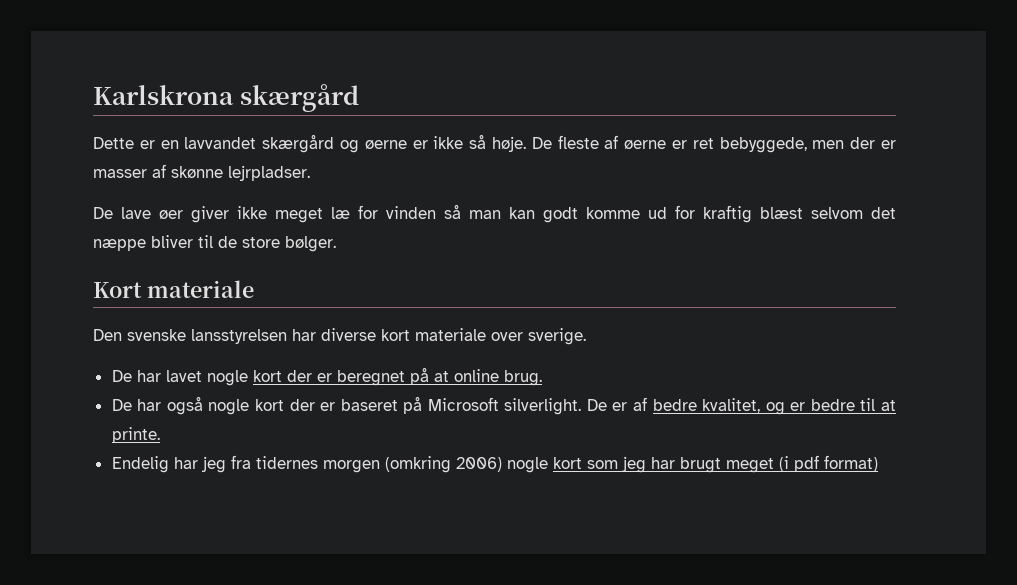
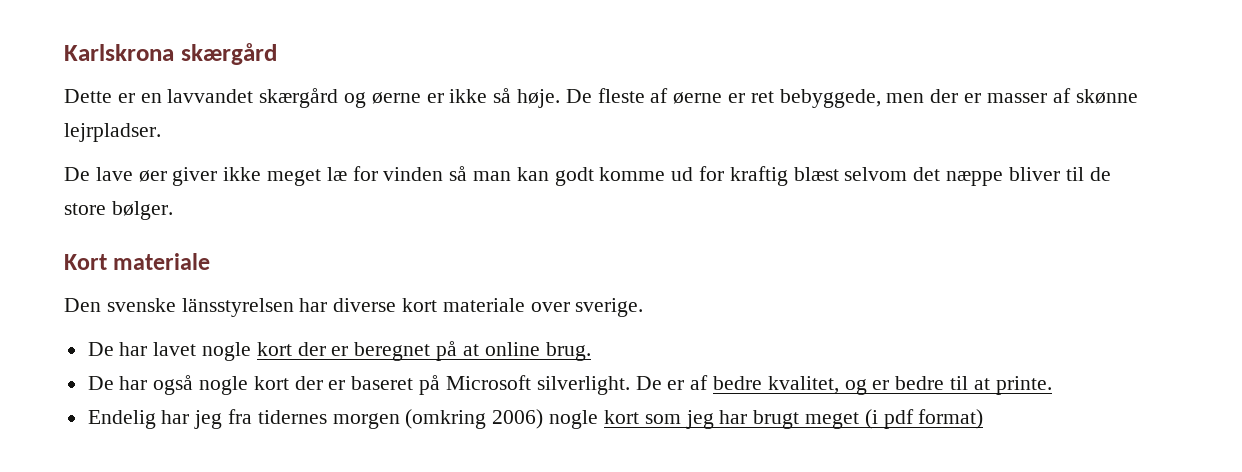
- Den svenske lansstyrelsen har diverse kort materiale over sverige.
+ Den svenske länsstyrelsen har diverse kort materiale over sverige.

